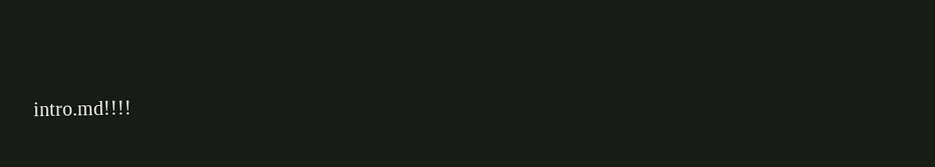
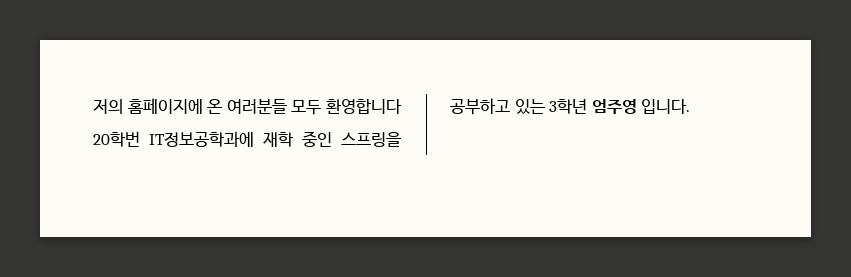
- intro.md!!!!
+ 저의 홈페이지에 온 여러분들 모두 환영합니다
+ 20학번 IT정보공학과에 재학 중인 스프링을 공부하고 있는 3학년 엄주영 입니다.

